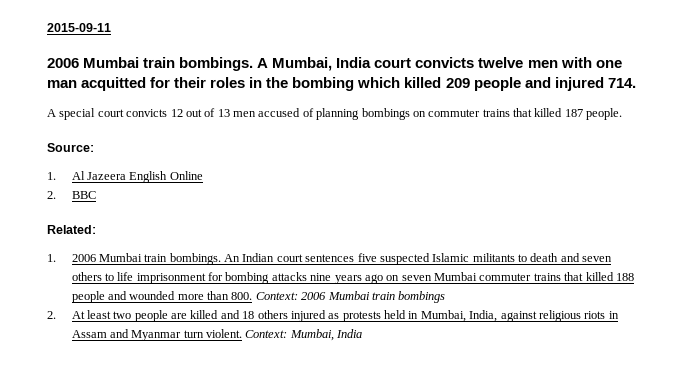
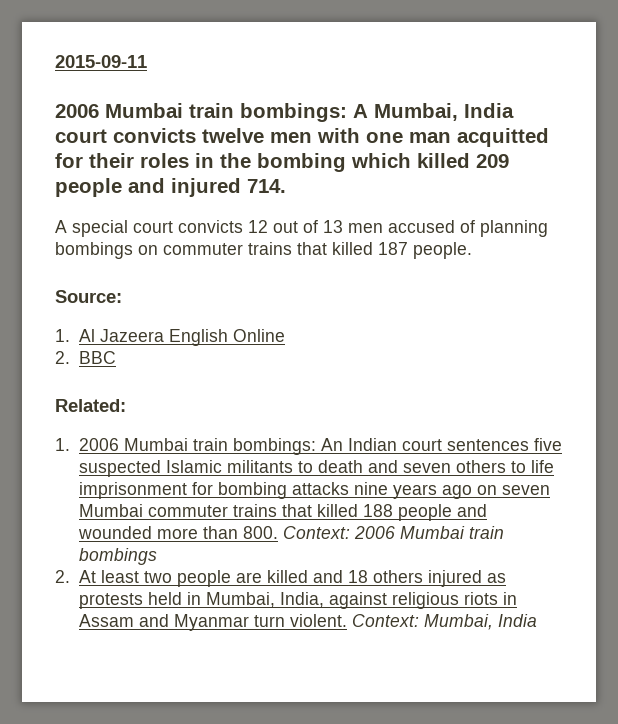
- 2006 Mumbai train bombings. A Mumbai, India court convicts twelve men with one man acquitted for their roles in the bombing which killed 209 people and injured 714.
+ 2006 Mumbai train bombings: A Mumbai, India court convicts twelve men with one man acquitted for their roles in the bombing which killed 209 people and injured 714.
- 1. 2006 Mumbai train bombings. An Indian court sentences five suspected Islamic militants to death and seven others to life imprisonment for bombing attacks nine years ago on seven Mumbai commuter trains that killed 188 people and wounded more than 800. Context: 2006 Mumbai train bombings
+ 1. 2006 Mumbai train bombings: An Indian court sentences five suspected Islamic militants to death and seven others to life imprisonment for bombing attacks nine years ago on seven Mumbai commuter trains that killed 188 people and wounded more than 800. Context: 2006 Mumbai train bombings

